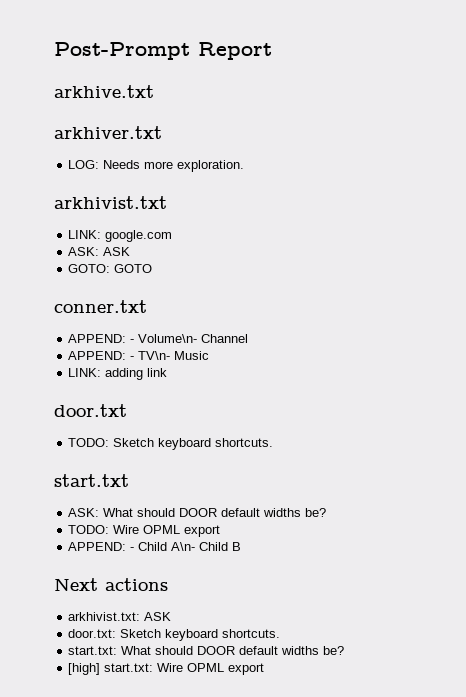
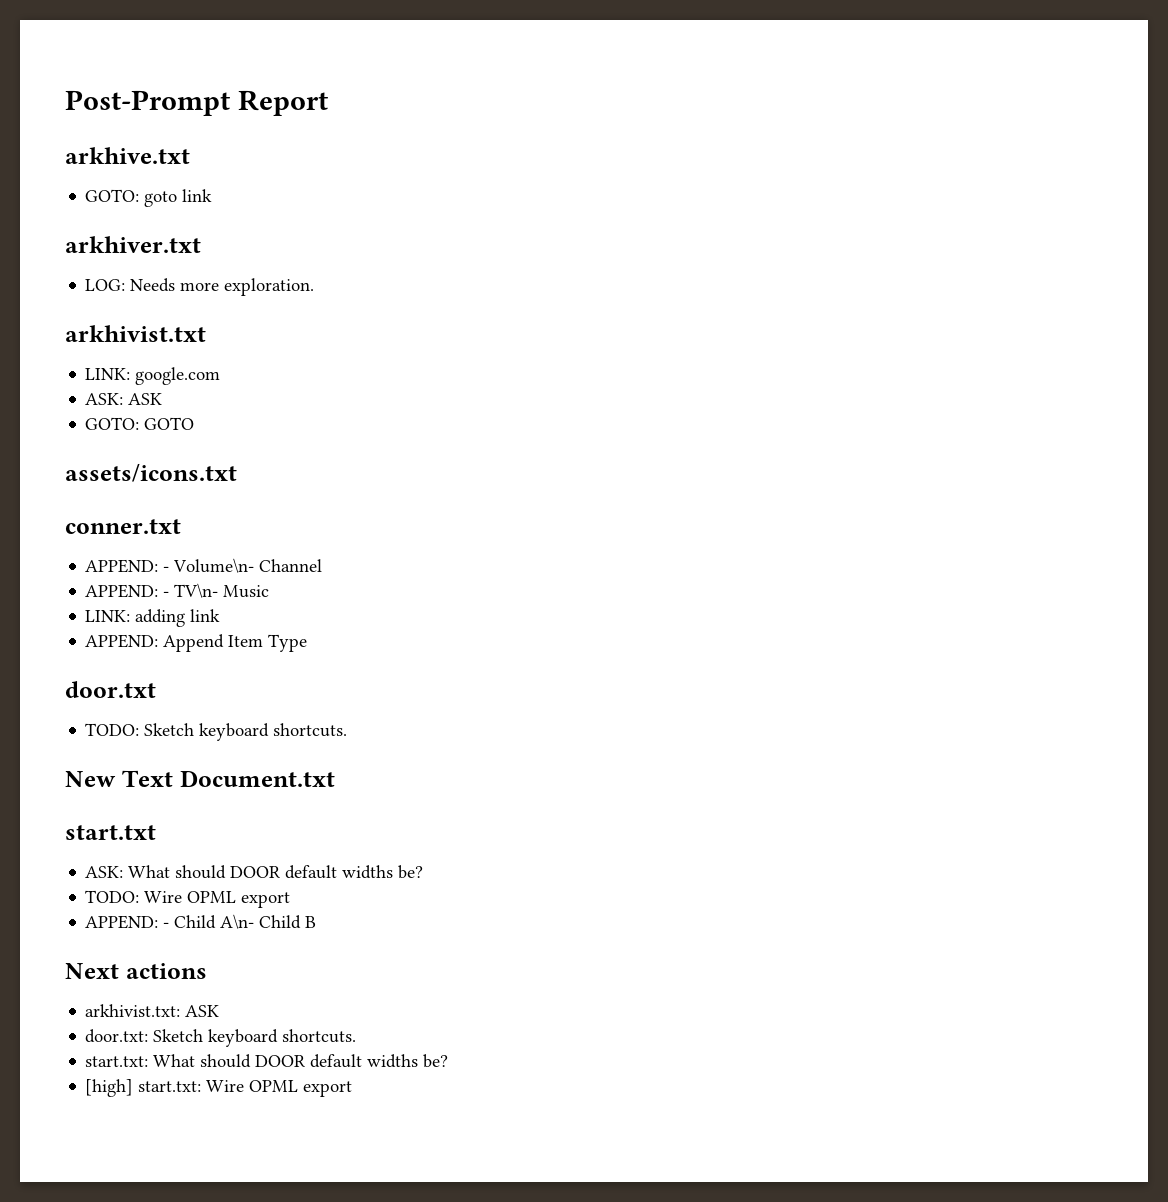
+ GOTO: goto link
+ assets/icons.txt
+ APPEND: Append Item Type
+ New Text Document.txt

